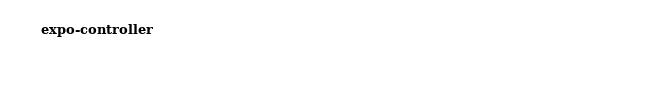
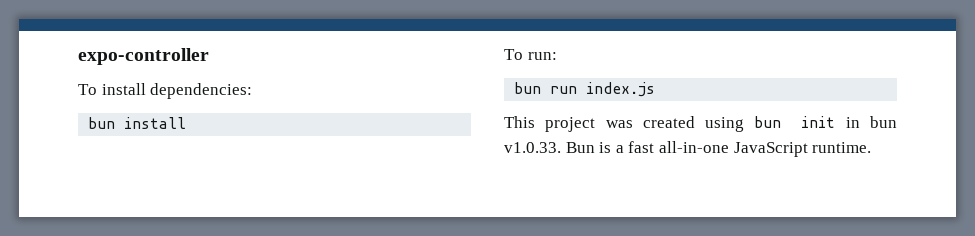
+ To install dependencies:
+ bun install
+ To run:
+ bun run index.js
+ This project was created using bun init in bun v1.0.33. Bun is a fast all-in-one JavaScript runtime.

